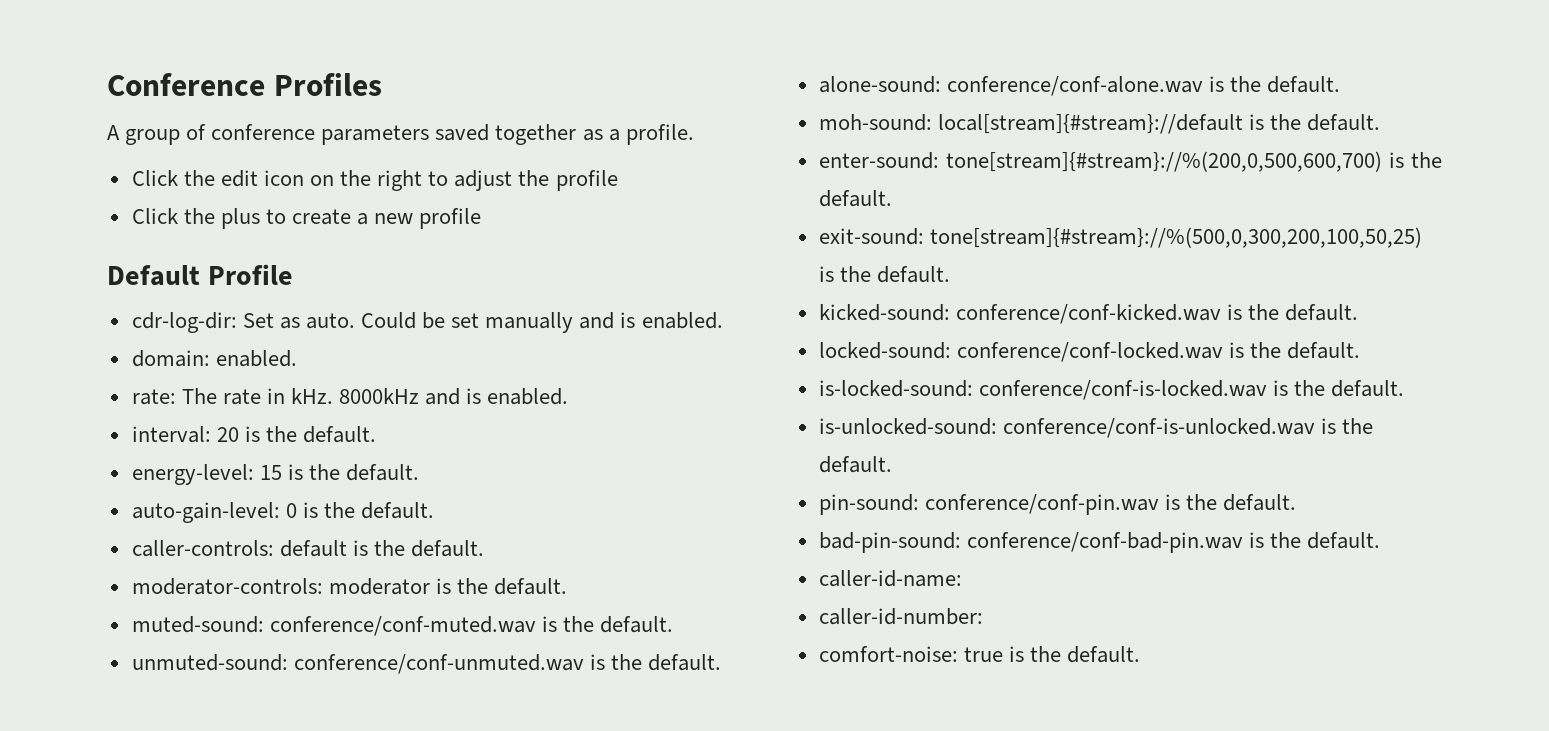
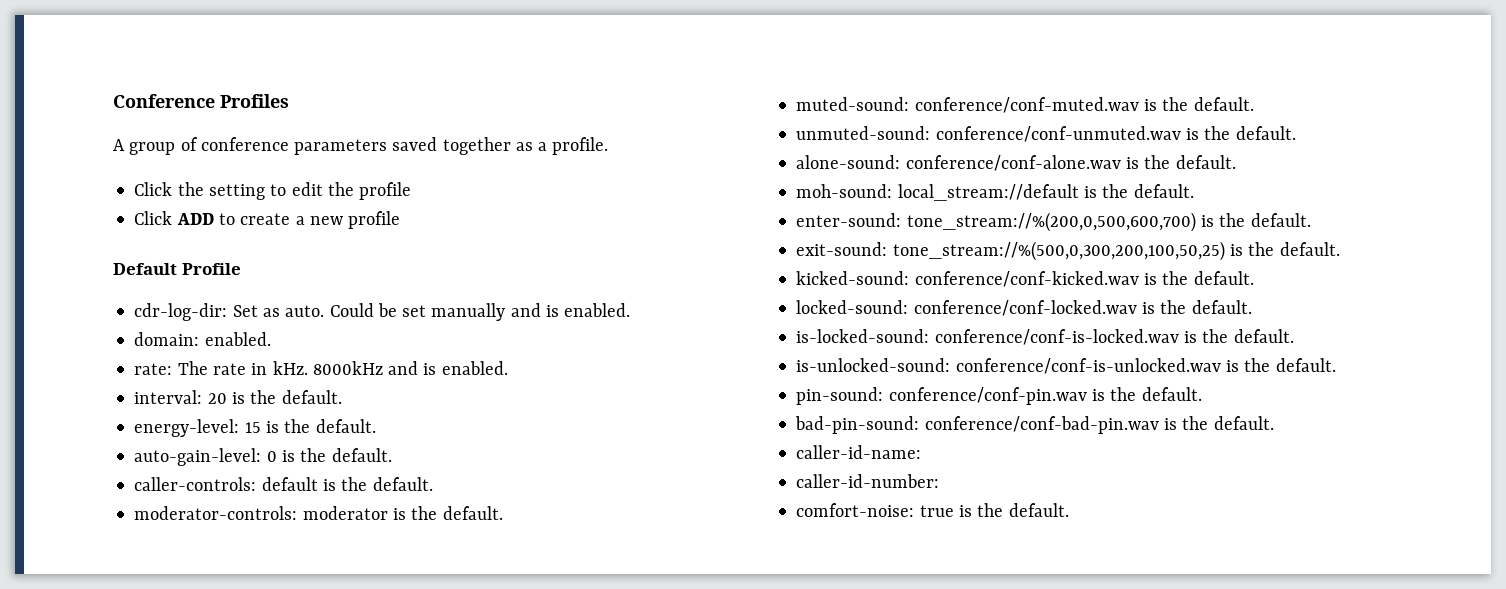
- Click the edit icon on the right to adjust the profile
+ Click the setting to edit the profile
- Click the plus to create a new profile
+ Click ADD to create a new profile
- moh-sound: local[stream]{#stream}://default is the default.
+ moh-sound: local_stream://default is the default.
- enter-sound: tone[stream]{#stream}://%(200,0,500,600,700) is the default.
+ enter-sound: tone_stream://%(200,0,500,600,700) is the default.
- exit-sound: tone[stream]{#stream}://%(500,0,300,200,100,50,25) is the default.
+ exit-sound: tone_stream://%(500,0,300,200,100,50,25) is the default.

